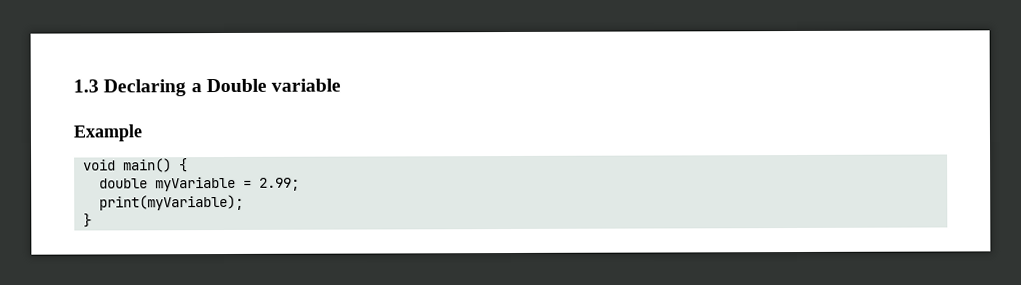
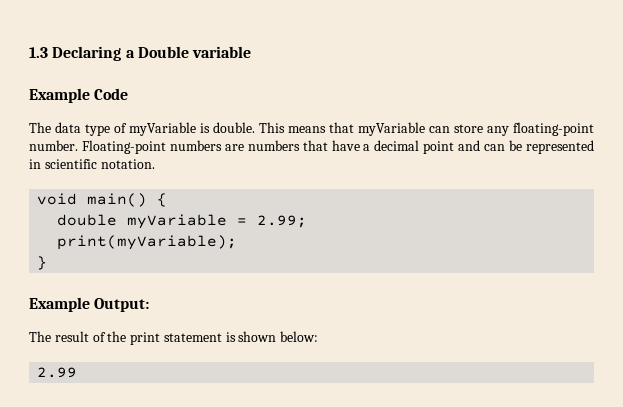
- Example
+ Example Code
+ The data type of myVariable is double. This means that myVariable can store any floating-point number. Floating-point numbers are numbers that have a decimal point and can be represented in scientific notation.
+ Example Output:
+ The result of the print statement is shown below:
+ 2.99

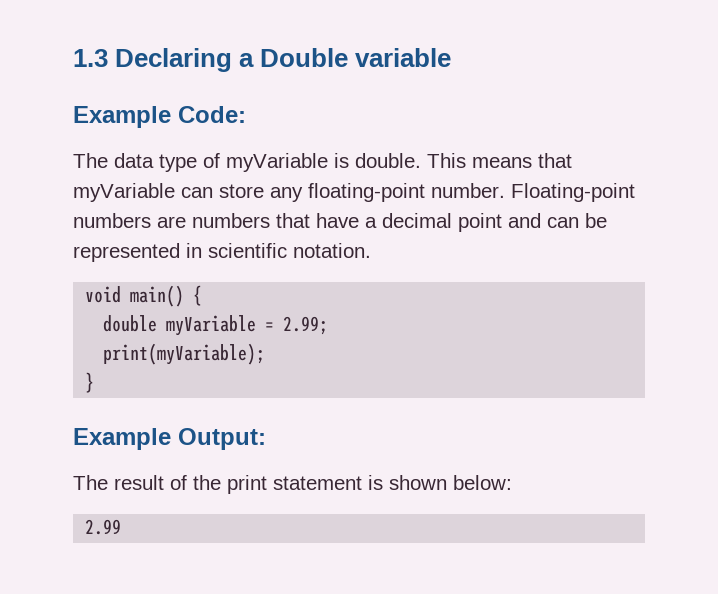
- Example Code
+ Example Code:

